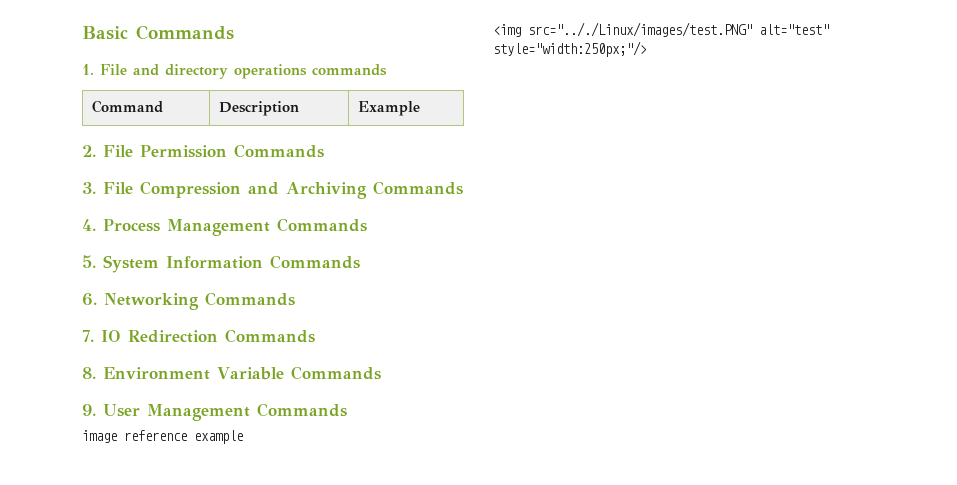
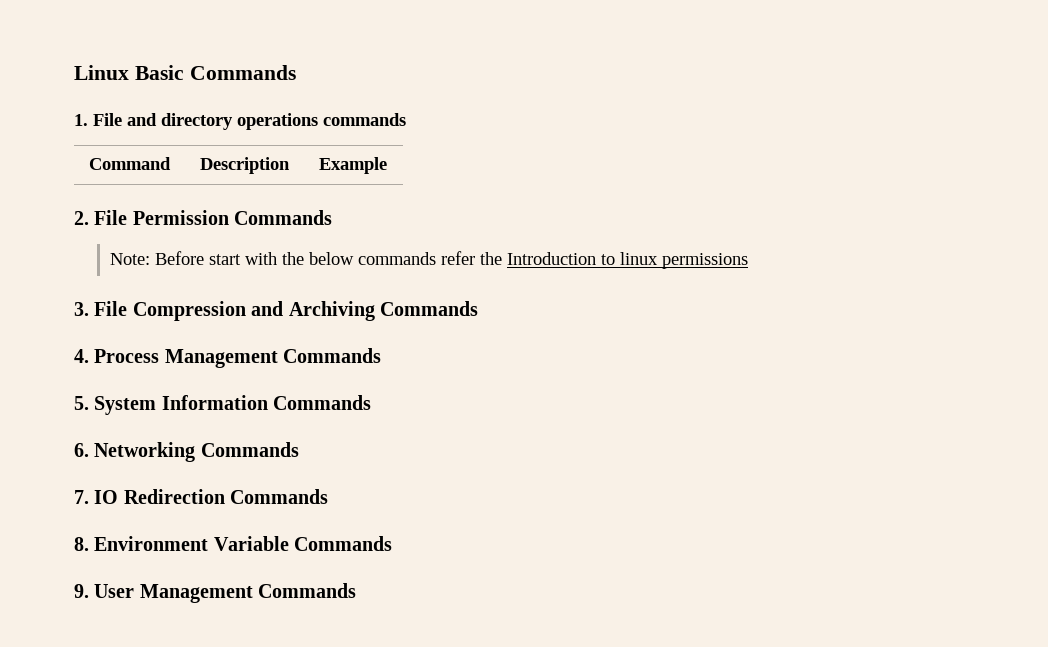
- Basic Commands
+ Linux Basic Commands
+ Note: Before start with the below commands refer the Introduction to linux permissions
- image reference example
- <img src=".././Linux/images/test.PNG" alt="test" style="width:250px;"/>

